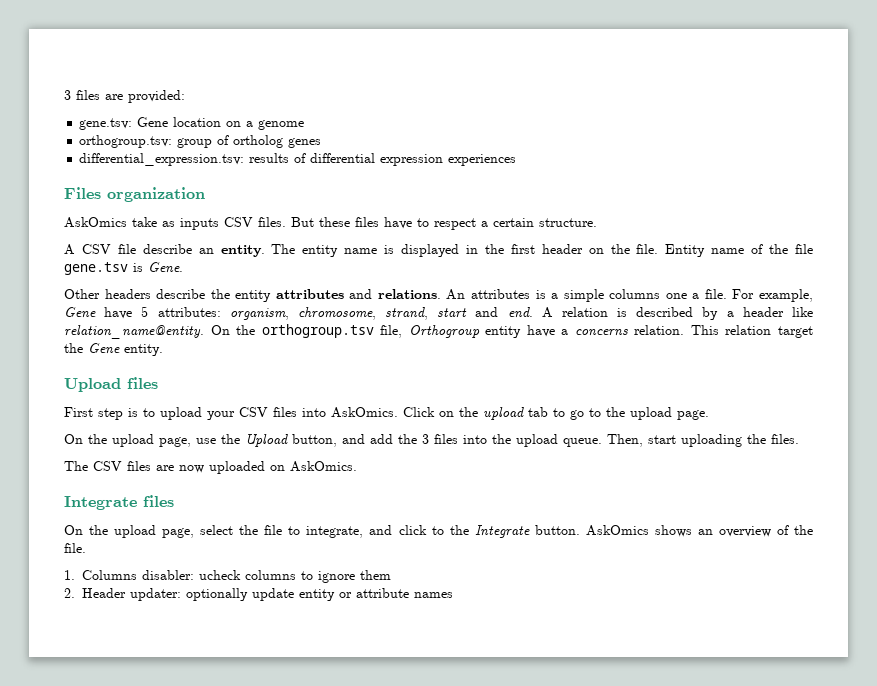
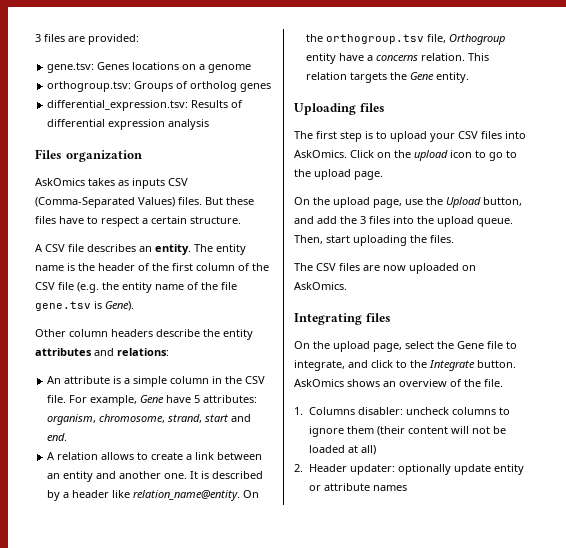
- gene.tsv: Gene location on a genome
+ gene.tsv: Genes locations on a genome
- orthogroup.tsv: group of ortholog genes
+ orthogroup.tsv: Groups of ortholog genes
- differential_expression.tsv: results of differential expression experiences
+ differential_expression.tsv: Results of differential expression analysis
- AskOmics take as inputs CSV files.
+ AskOmics takes as inputs CSV (Comma-Separated Values) files.
- A CSV file describe an entity.
+ A CSV file describes an entity.
- The entity name is displayed in the first header on the file. Entity name of the file gene.tsv is Gene.
+ The entity name is the header of the first column of the CSV file (e.g. the entity name of the file gene.tsv is Gene).
- Other headers describe the entity attributes and relations. An attributes is a simple columns one a file.
+ Other column headers describe the entity attributes and relations:
+ An attribute is a simple column in the CSV file.
- For example, Gene have 5 attributes: organism, chromosome, strand, start and end. A relation is described by a header like relation_name@entity.
+ For example, Gene have 5 attributes: organism, chromosome, strand, start and end.
+ A relation allows to create a link between an entity and another one. It is described by a header like relation_name@entity.
- This relation target the Gene entity.
+ This relation targets the Gene entity.
- Upload files
- First step is to upload your CSV files into AskOmics.
+ Uploading files
+ The first step is to upload your CSV files into AskOmics.
- Click on the upload tab to go to the upload page.
+ Click on the upload icon to go to the upload page.
- Integrate files
+ Integrating files
- On the upload page, select the file to integrate, and click to the Integrate button.
+ On the upload page, select the Gene file to integrate, and click to the Integrate button.
- 1. Columns disabler: ucheck columns to ignore them
+ 1. Columns disabler: uncheck columns to ignore them (their content will not be loaded at all)

